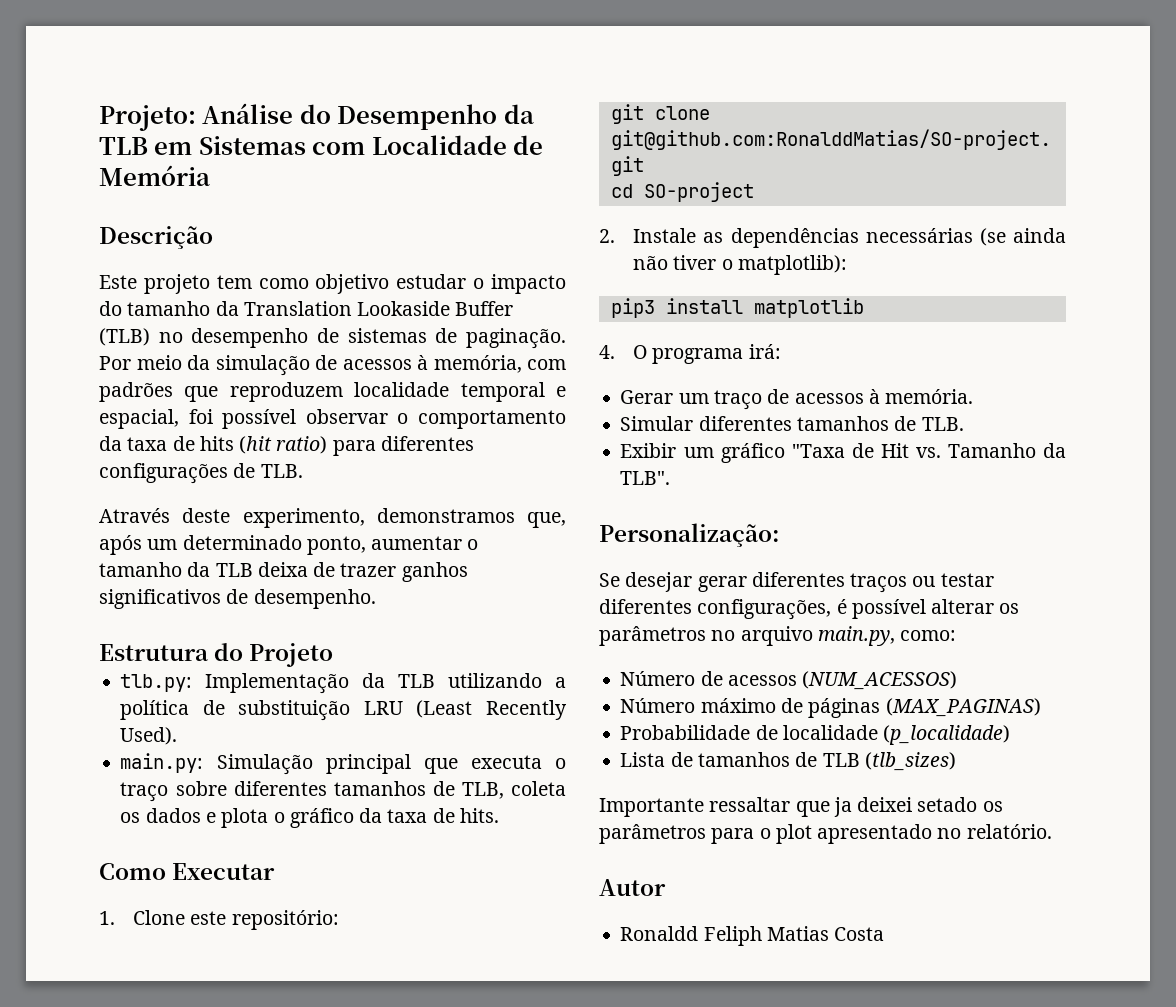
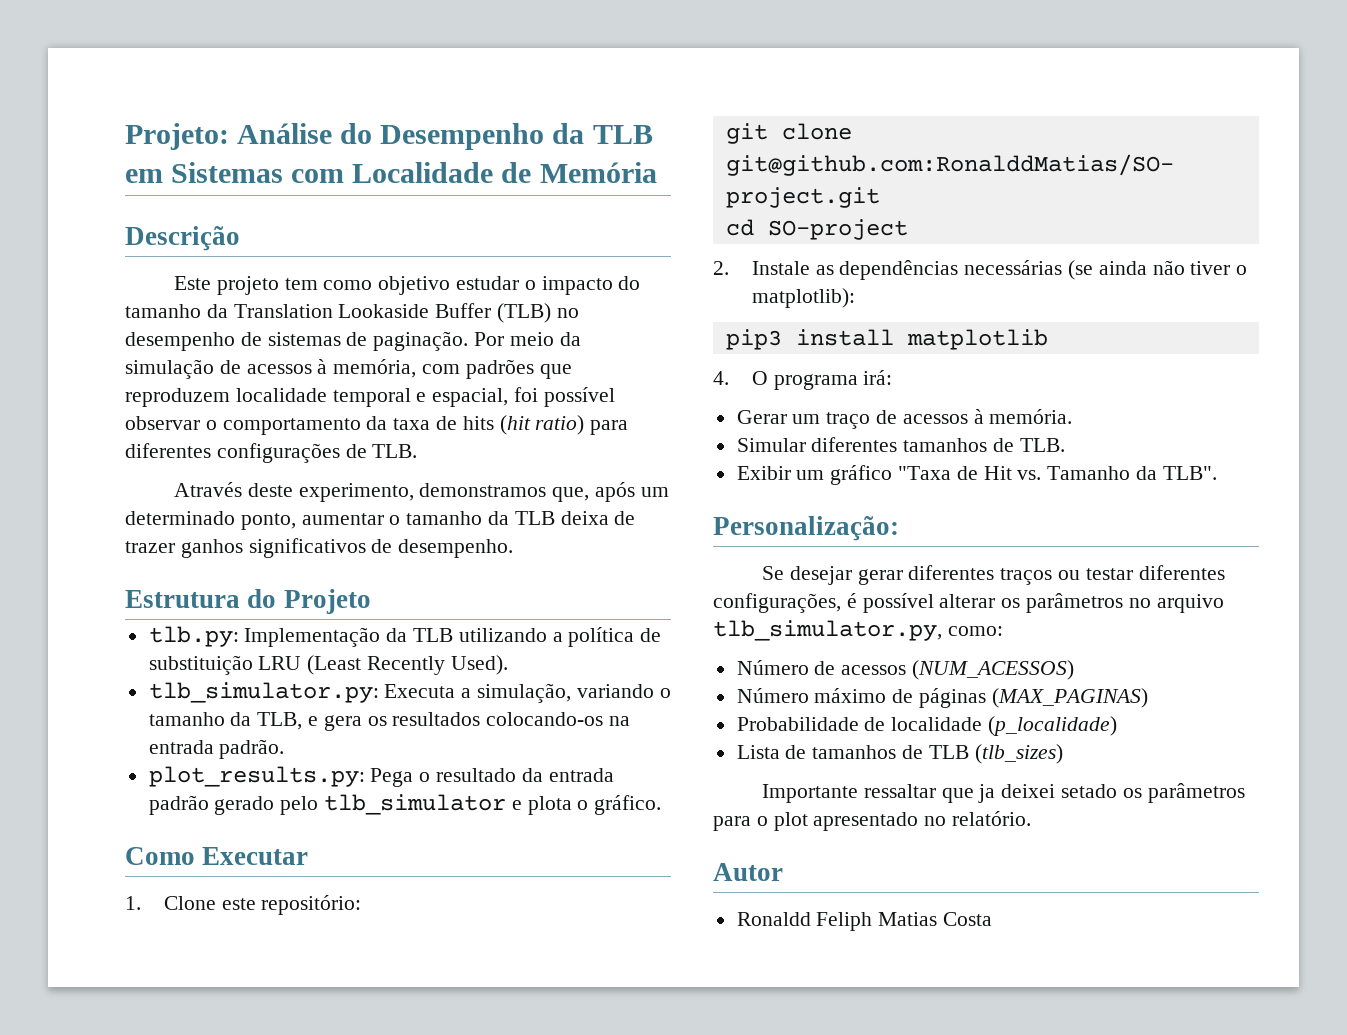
- main.py: Simulação principal que executa o traço sobre diferentes tamanhos de TLB, coleta os dados e plota o gráfico da taxa de hits.
+ tlb_simulator.py: Executa a simulação, variando o tamanho da TLB, e gera os resultados colocando-os na entrada padrão.
+ plot_results.py: Pega o resultado da entrada padrão gerado pelo tlb_simulator e plota o gráfico.
- Se desejar gerar diferentes traços ou testar diferentes configurações, é possível alterar os parâmetros no arquivo main.py, como:
+ Se desejar gerar diferentes traços ou testar diferentes configurações, é possível alterar os parâmetros no arquivo tlb_simulator.py, como:

